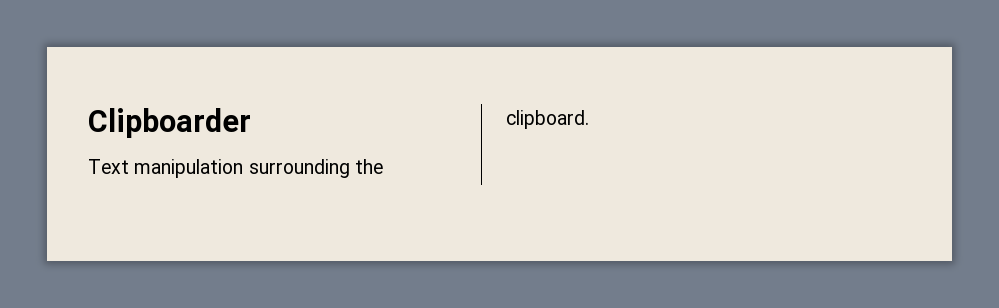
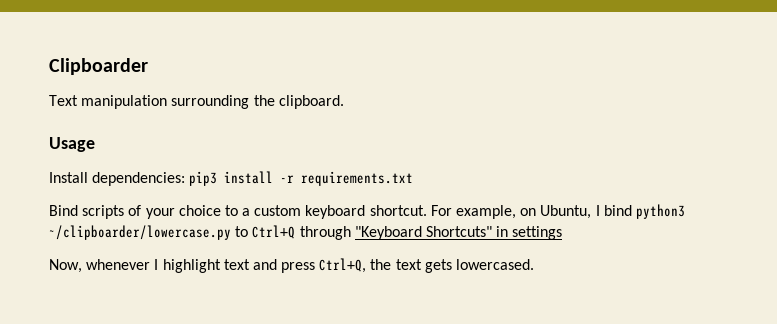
+ Usage
+ Install dependencies: pip3 install -r requirements.txt
+ Bind scripts of your choice to a custom keyboard shortcut. For example, on Ubuntu, I bind python3 ~/clipboarder/lowercase.py to Ctrl+Q through "Keyboard Shortcuts" in settings
+ Now, whenever I highlight text and press Ctrl+Q, the text gets lowercased.

